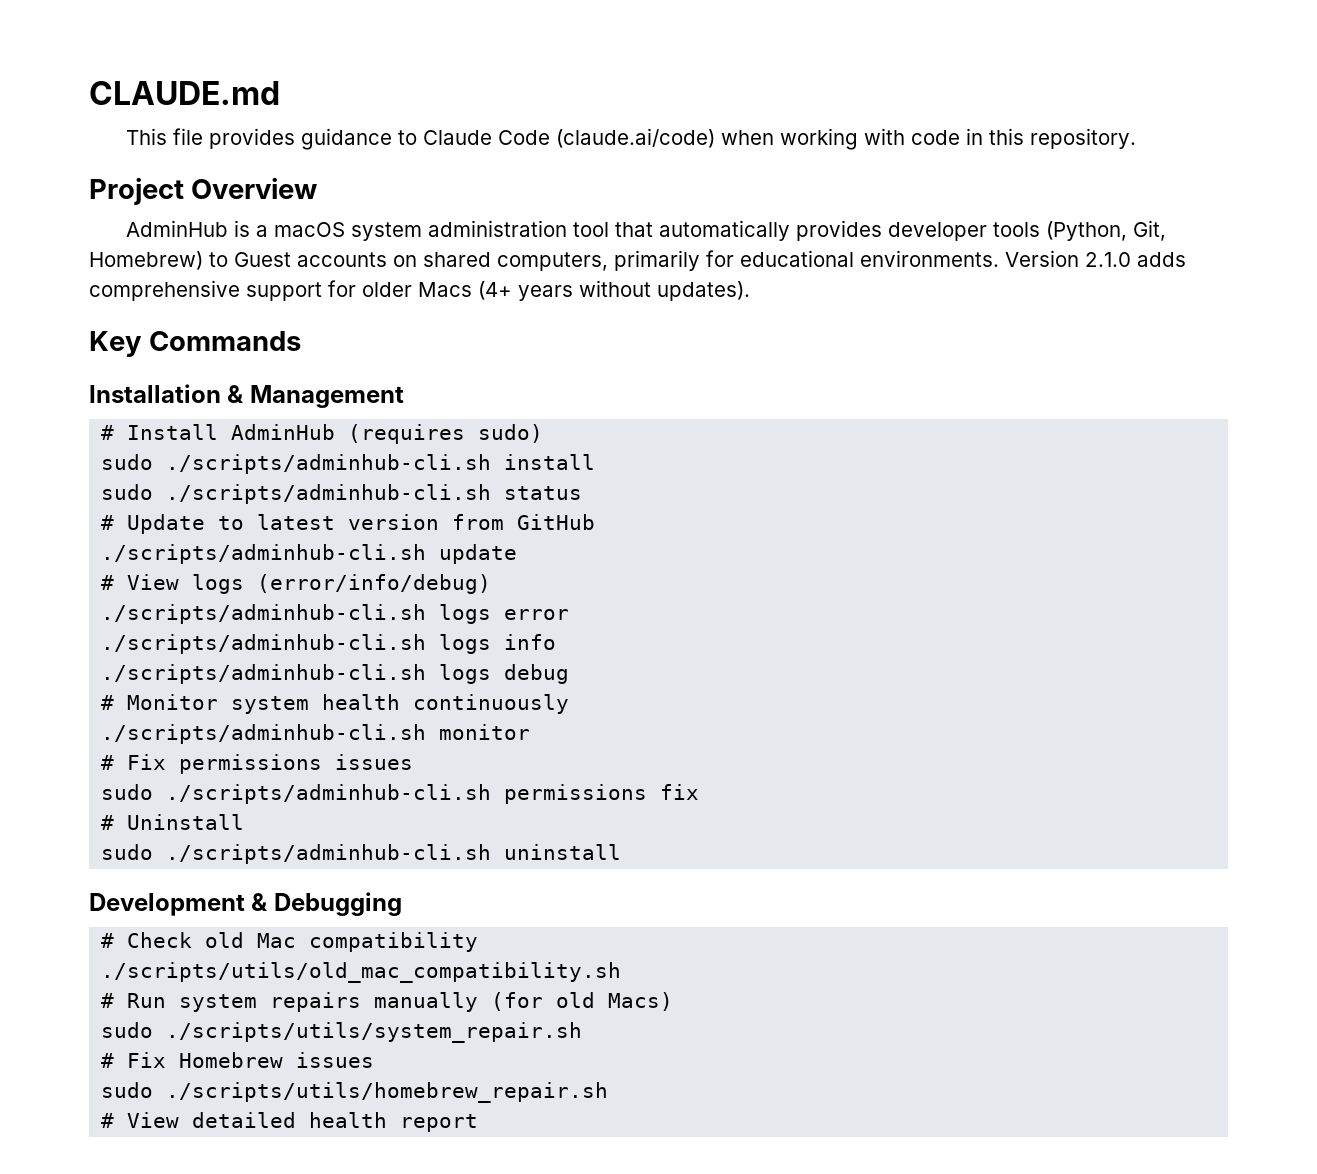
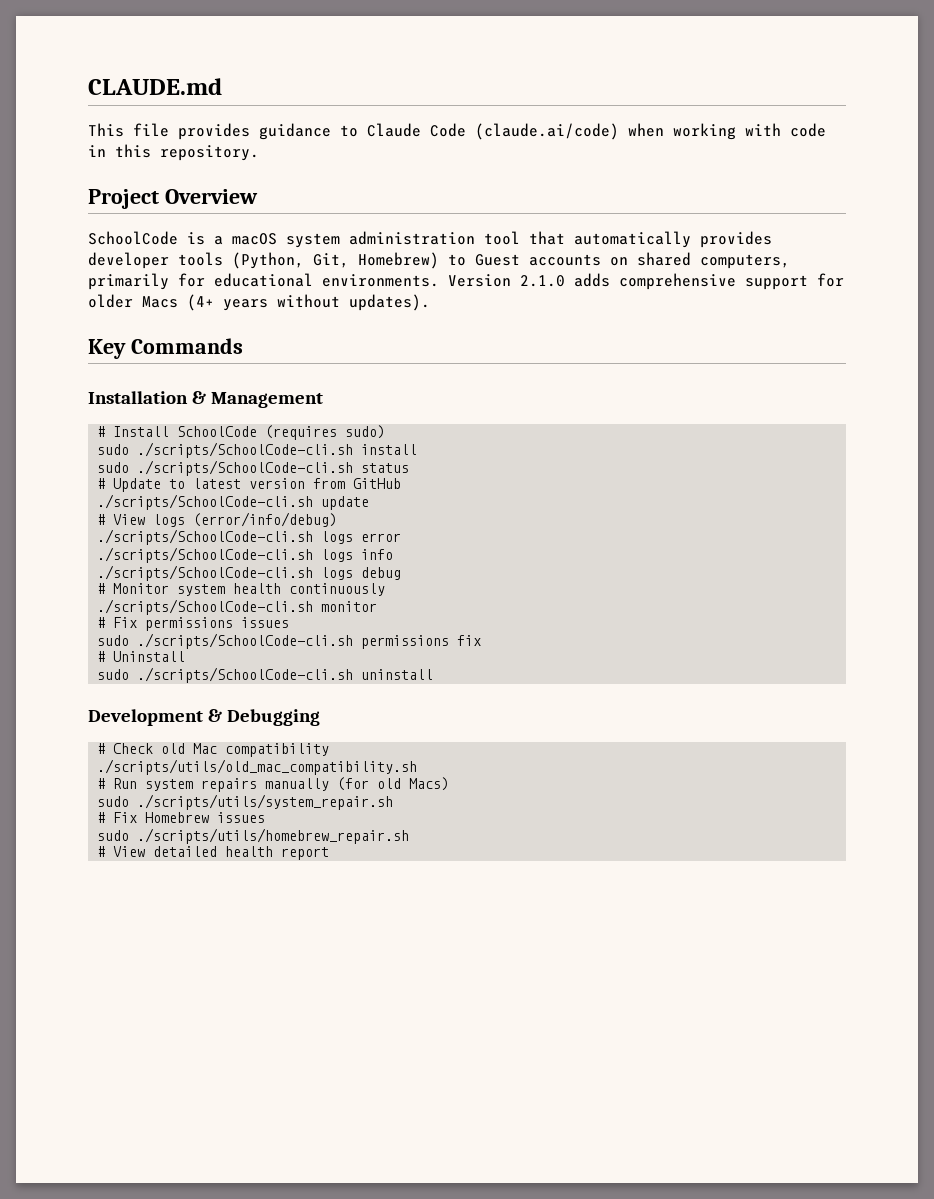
- AdminHub is a macOS system administration tool that automatically provides developer tools (Python, Git, Homebrew) to Guest accounts on shared computers, primarily for educational environments.
+ SchoolCode is a macOS system administration tool that automatically provides developer tools (Python, Git, Homebrew) to Guest accounts on shared computers, primarily for educational environments.
- # Install AdminHub (requires sudo)
+ # Install SchoolCode (requires sudo)
- sudo ./scripts/adminhub-cli.sh install
+ sudo ./scripts/SchoolCode-cli.sh install
- sudo ./scripts/adminhub-cli.sh status
+ sudo ./scripts/SchoolCode-cli.sh status
- ./scripts/adminhub-cli.sh update
+ ./scripts/SchoolCode-cli.sh update
- ./scripts/adminhub-cli.sh logs error
+ ./scripts/SchoolCode-cli.sh logs error
- ./scripts/adminhub-cli.sh logs info
+ ./scripts/SchoolCode-cli.sh logs info
- ./scripts/adminhub-cli.sh logs debug
+ ./scripts/SchoolCode-cli.sh logs debug
- ./scripts/adminhub-cli.sh monitor
+ ./scripts/SchoolCode-cli.sh monitor
- sudo ./scripts/adminhub-cli.sh permissions fix
+ sudo ./scripts/SchoolCode-cli.sh permissions fix
- sudo ./scripts/adminhub-cli.sh uninstall
+ sudo ./scripts/SchoolCode-cli.sh uninstall

